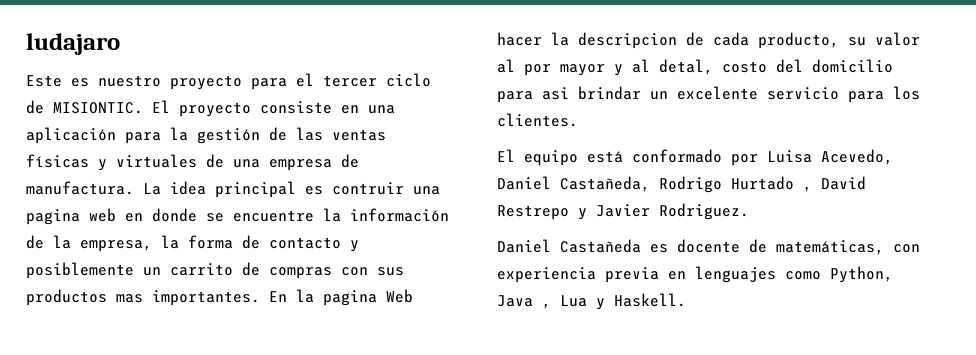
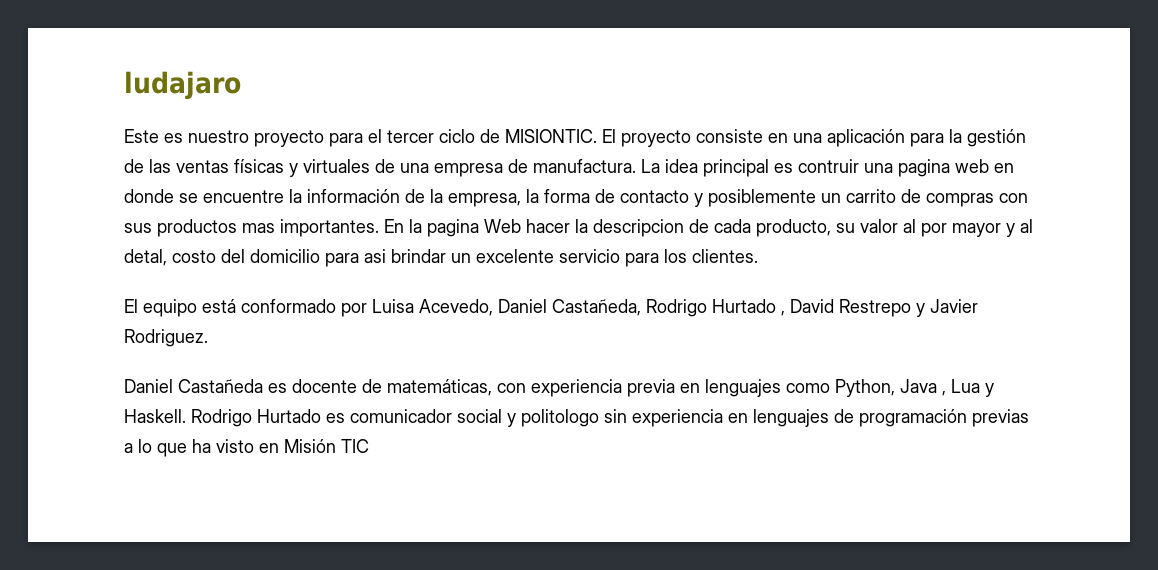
+ Rodrigo Hurtado es comunicador social y politologo sin experiencia en lenguajes de programación previas a lo que ha visto en Misión TIC

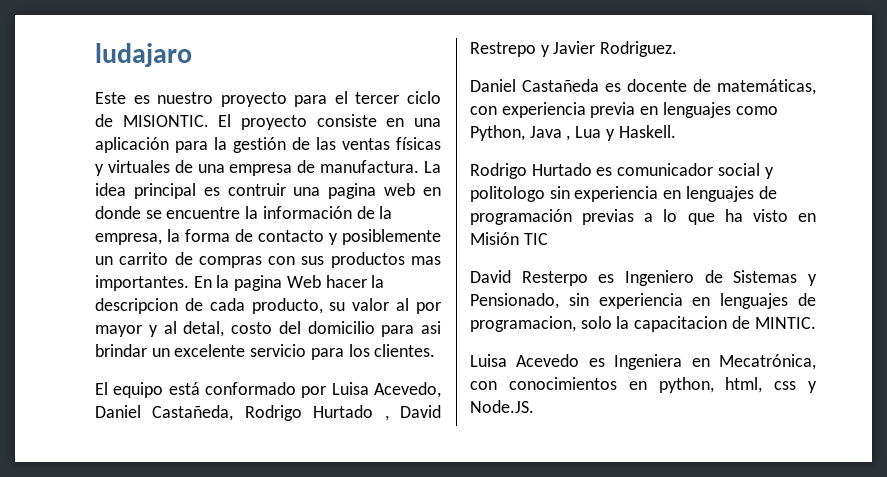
- Daniel Castañeda es docente de matemáticas, con experiencia previa en lenguajes como Python, Java , Lua y Haskell. Rodrigo Hurtado es comunicador social y politologo sin experiencia en lenguajes de programación previas a lo que ha visto en Misión TIC
+ Daniel Castañeda es docente de matemáticas, con experiencia previa en lenguajes como Python, Java , Lua y Haskell.
+ Rodrigo Hurtado es comunicador social y politologo sin experiencia en lenguajes de programación previas a lo que ha visto en Misión TIC
+ David Resterpo es Ingeniero de Sistemas y Pensionado, sin experiencia en lenguajes de programacion, solo la capacitacion de MINTIC.
+ Luisa Acevedo es Ingeniera en Mecatrónica, con conocimientos en python, html, css y Node.JS.

